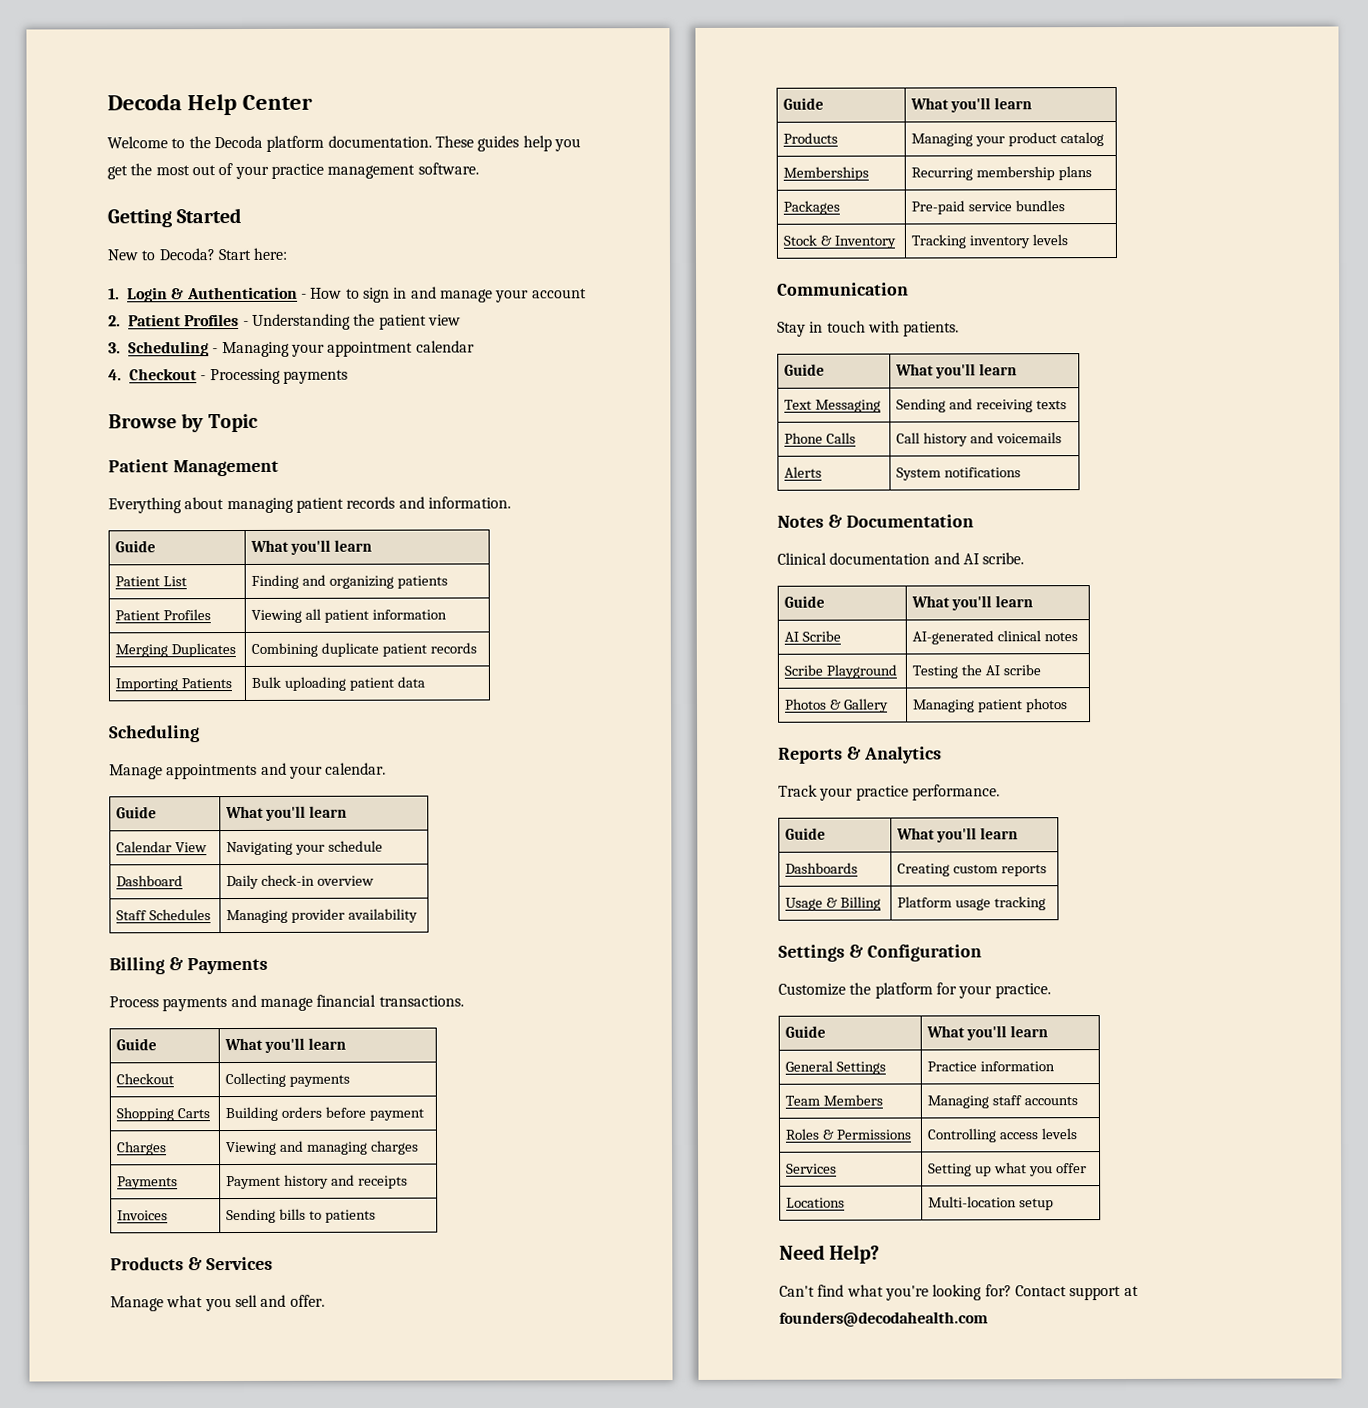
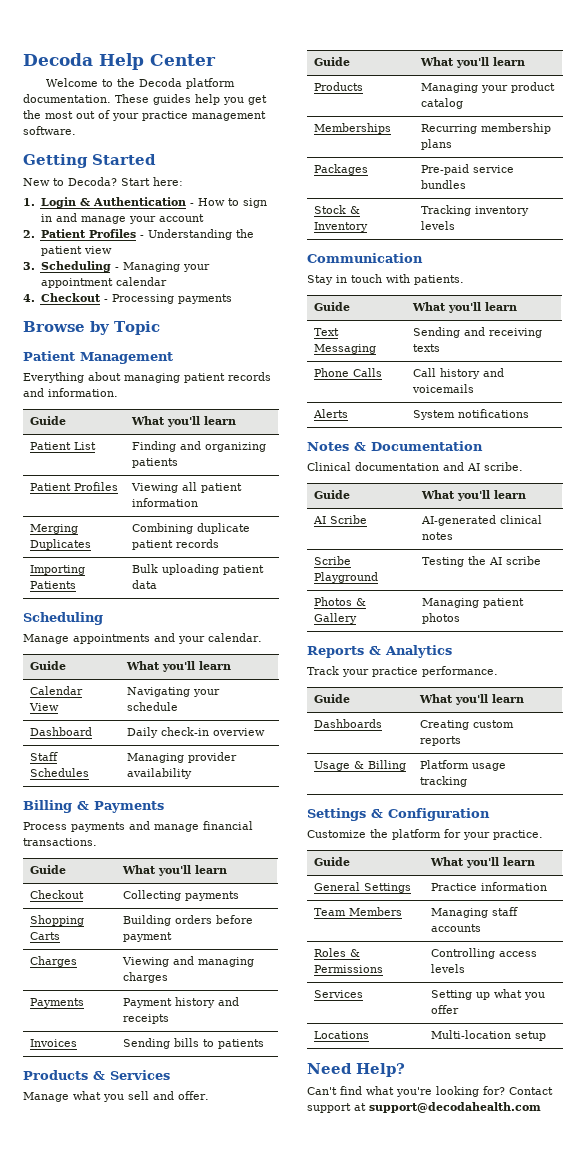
- Contact support at founders@decodahealth.com
+ Contact support at support@decodahealth.com

